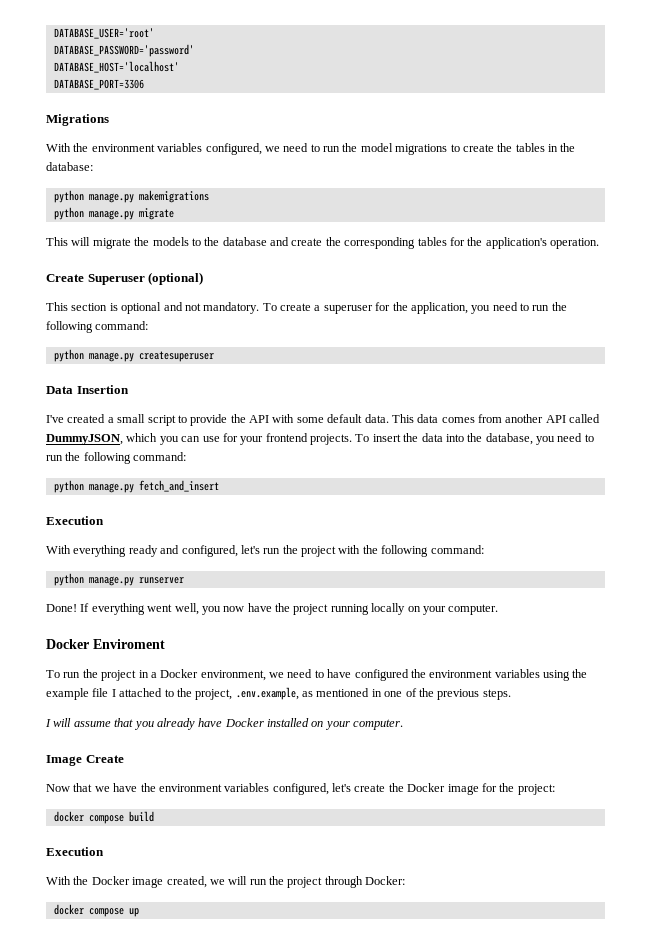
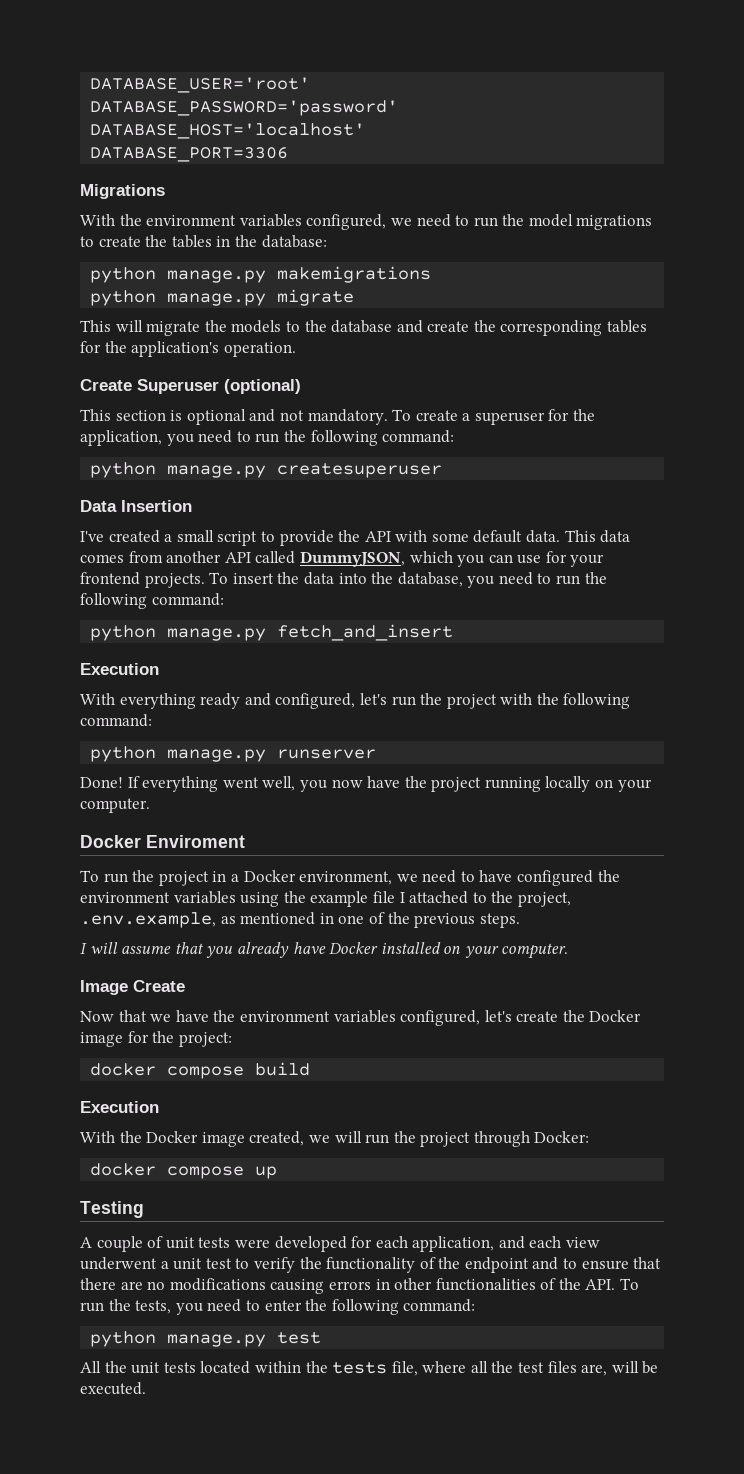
+ Testing
+ A couple of unit tests were developed for each application, and each view underwent a unit test to verify the functionality of the endpoint and to ensure that there are no modifications causing errors in other functionalities of the API. To run the tests, you need to enter the following command:
+ python manage.py test
+ All the unit tests located within the tests file, where all the test files are, will be executed.

